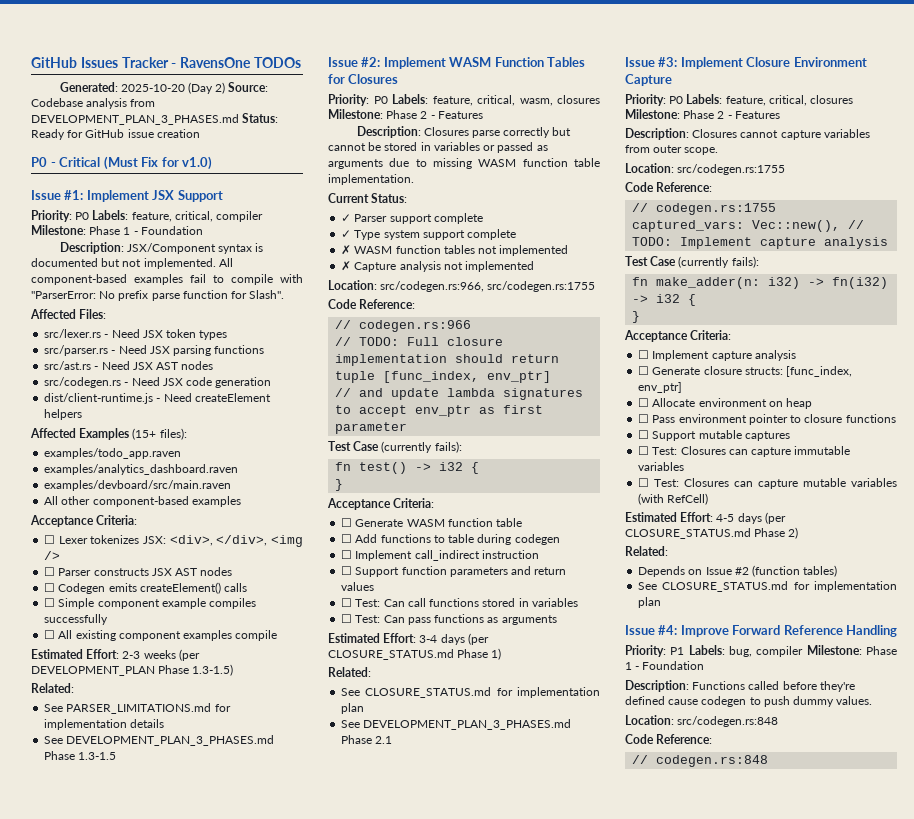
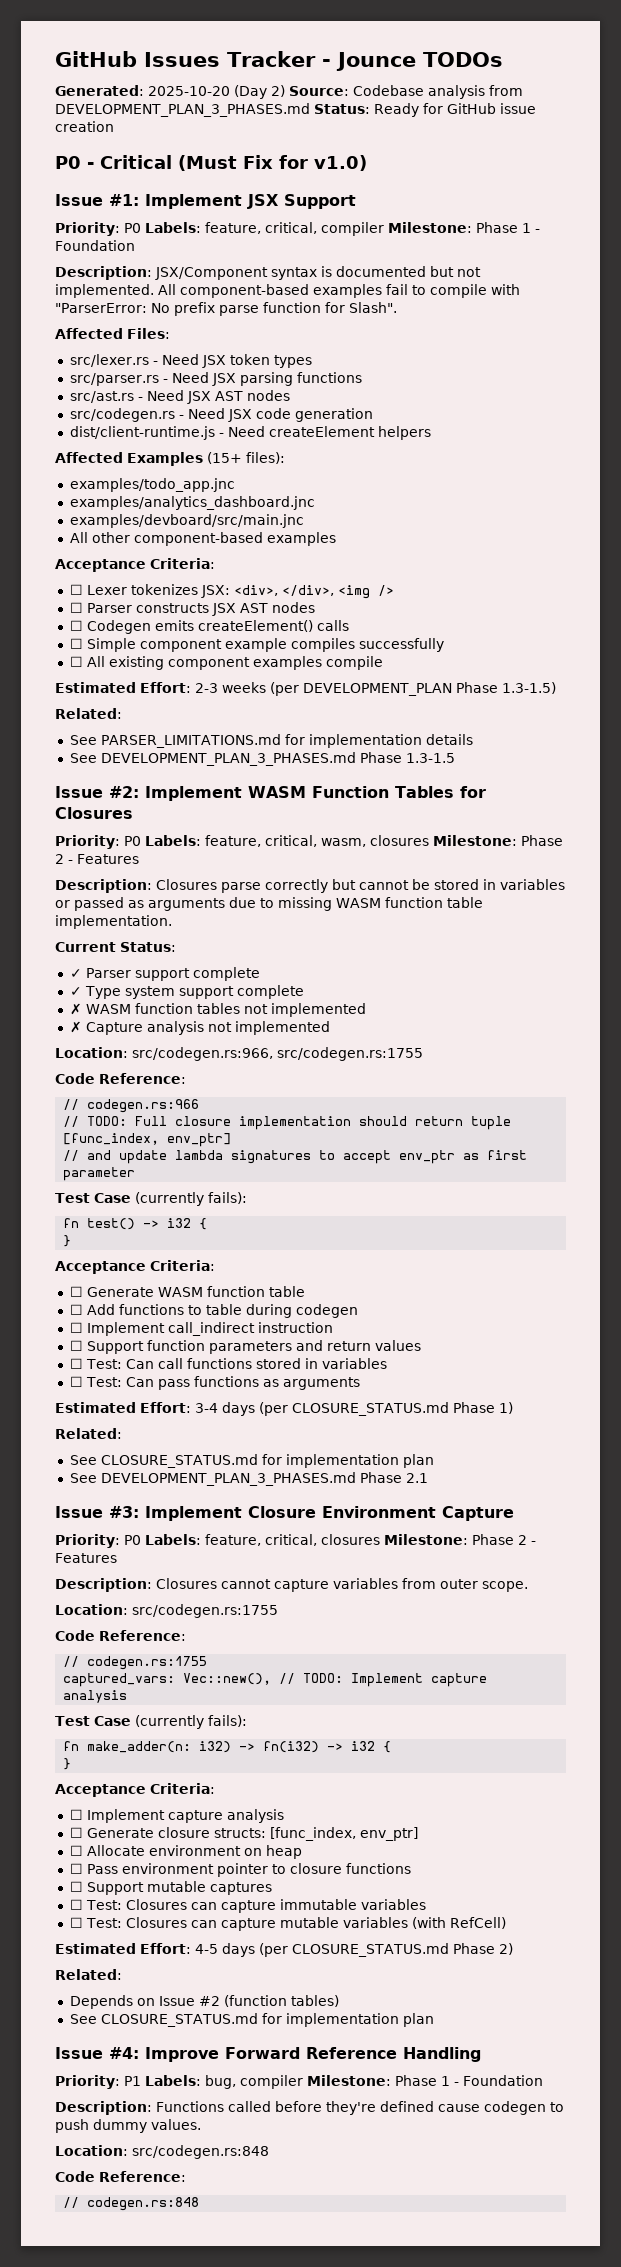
- GitHub Issues Tracker - RavensOne TODOs
+ GitHub Issues Tracker - Jounce TODOs
- examples/todo_app.raven
- examples/analytics_dashboard.raven
- examples/devboard/src/main.raven
+ examples/todo_app.jnc
+ examples/analytics_dashboard.jnc
+ examples/devboard/src/main.jnc

